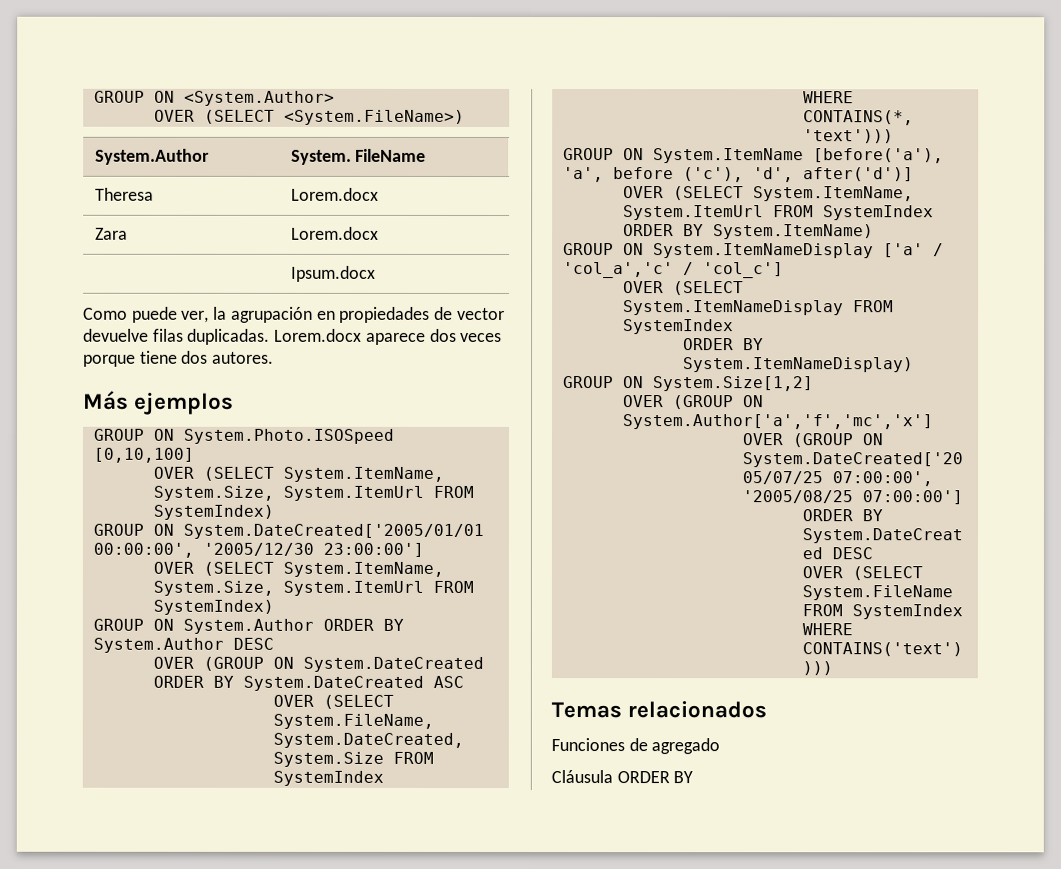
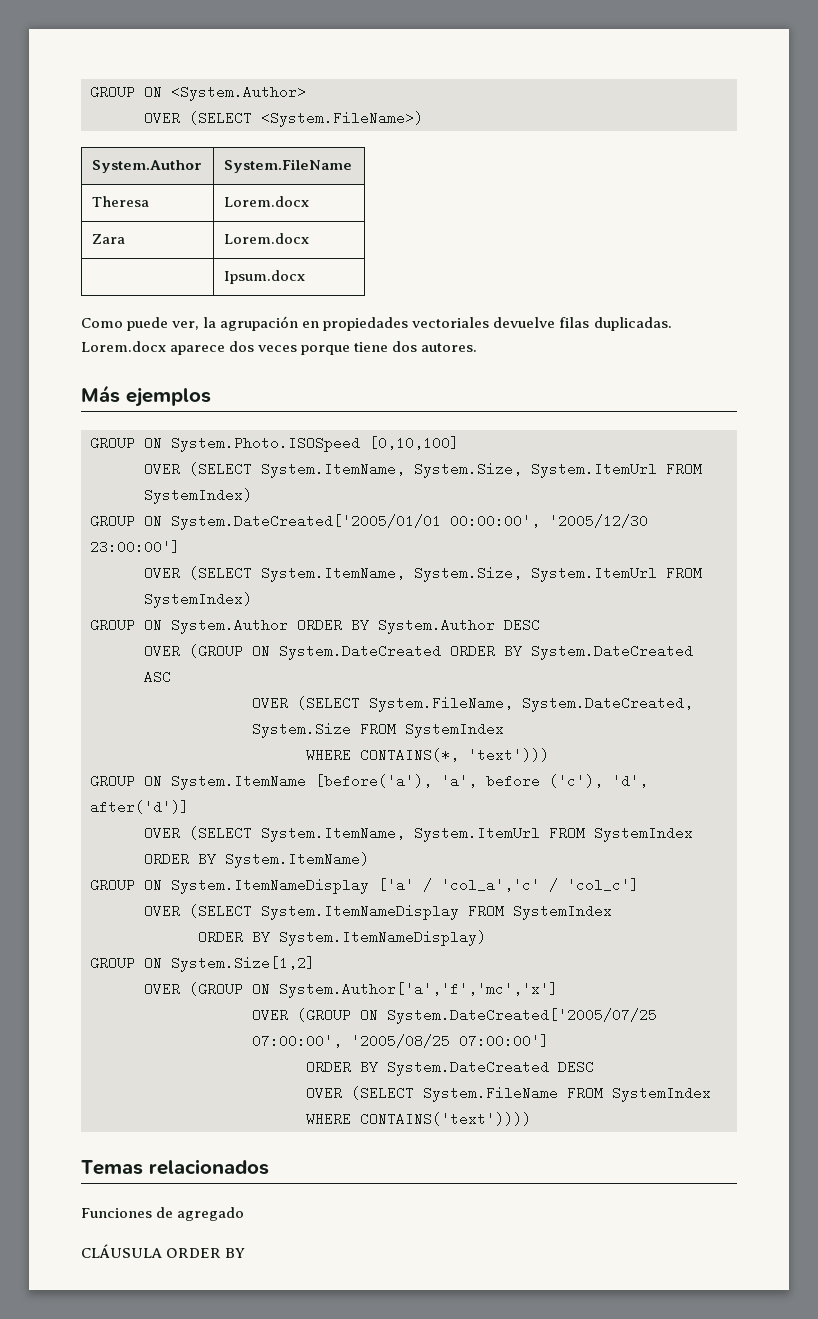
- System.Author | System. FileName
+ System.Author | System.FileName
- Como puede ver, la agrupación en propiedades de vector devuelve filas duplicadas.
+ Como puede ver, la agrupación en propiedades vectoriales devuelve filas duplicadas.
- Cláusula ORDER BY
+ CLÁUSULA ORDER BY

